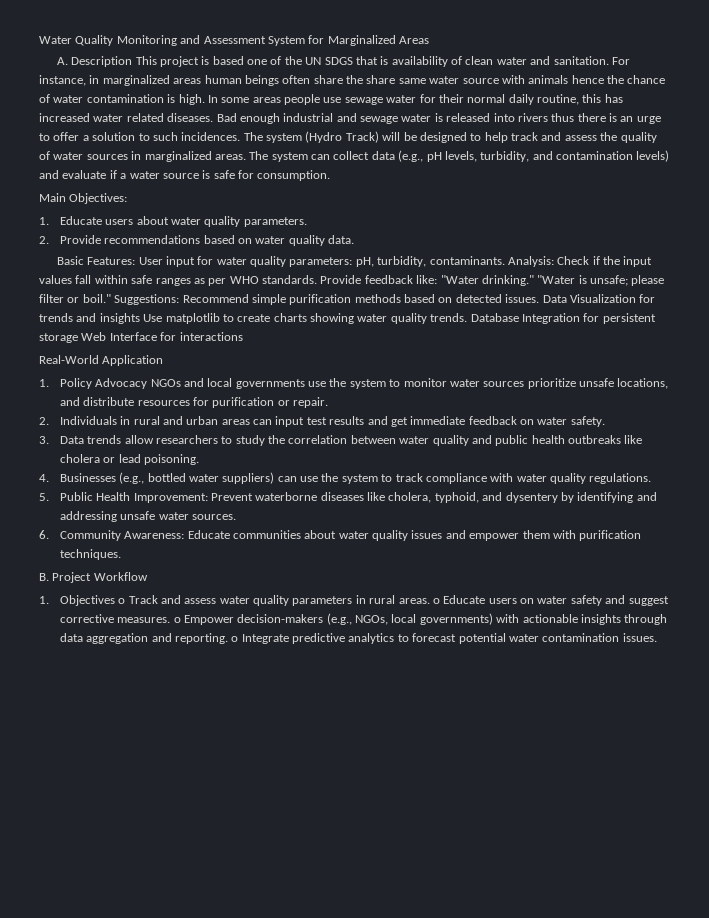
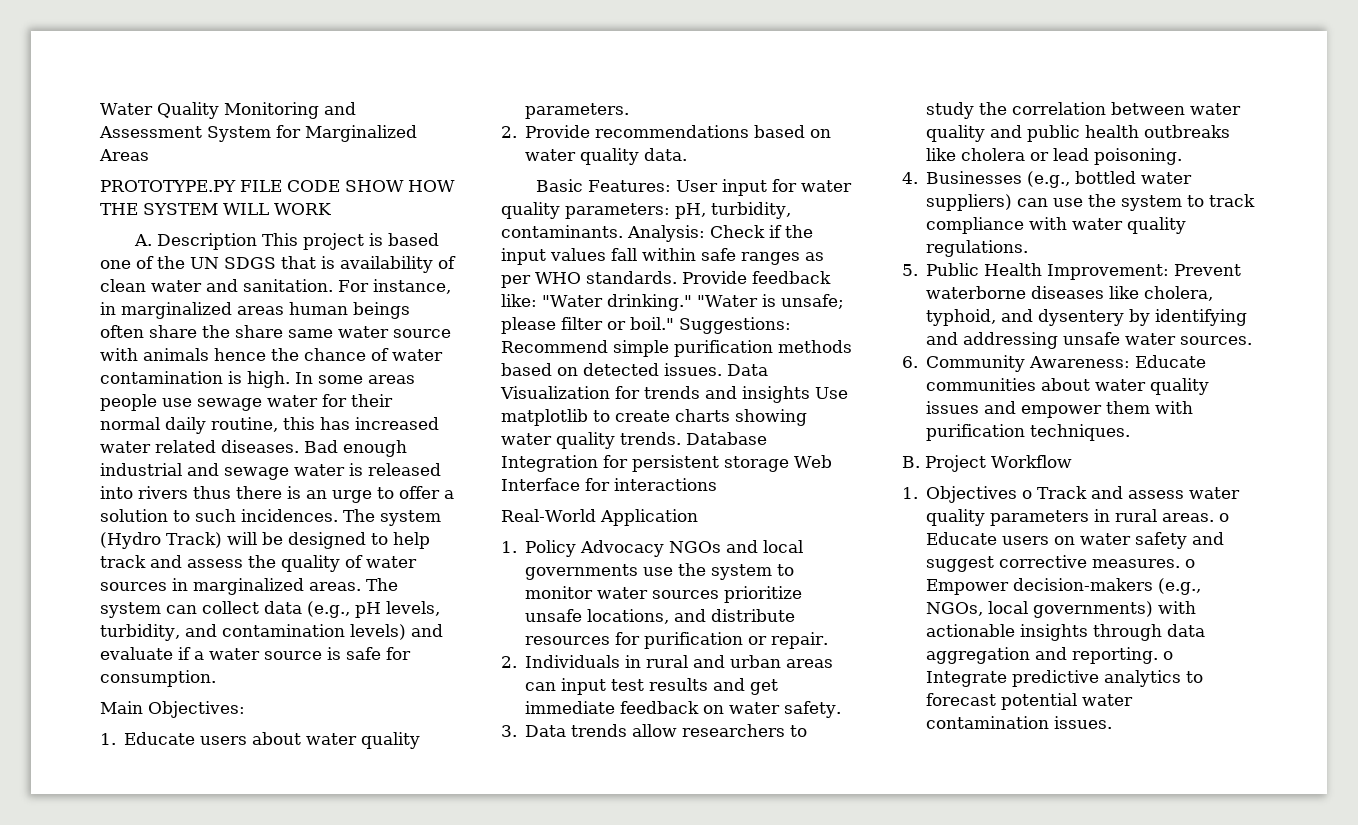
+ PROTOTYPE.PY FILE CODE SHOW HOW THE SYSTEM WILL WORK

